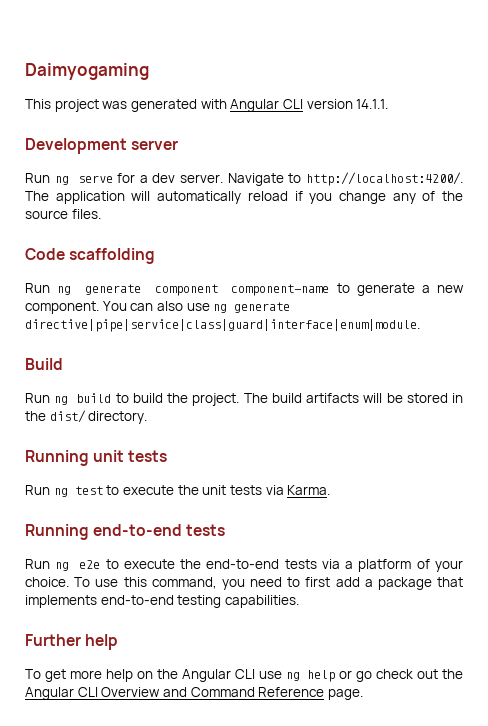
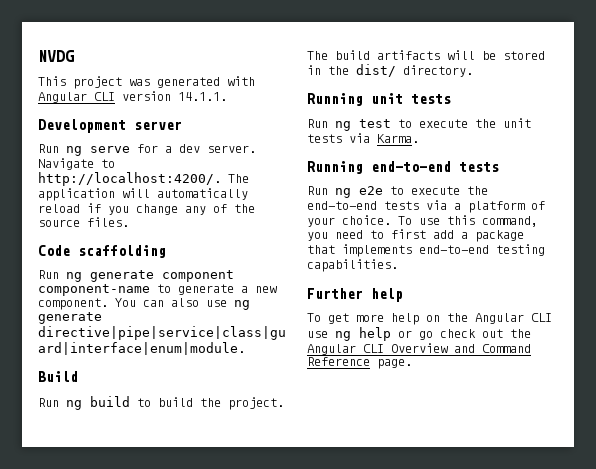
- Daimyogaming
+ NVDG

